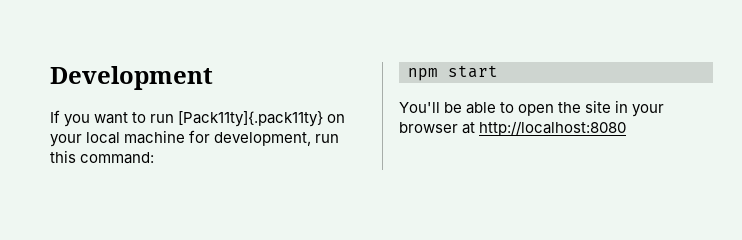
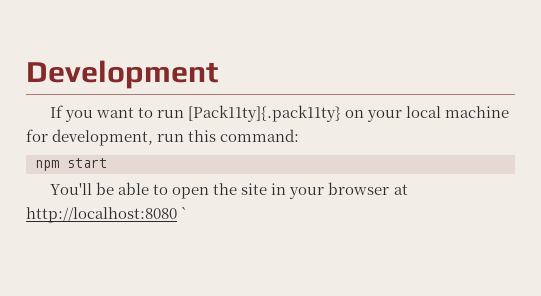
- You'll be able to open the site in your browser at http://localhost:8080
+ You'll be able to open the site in your browser at http://localhost:8080 `

